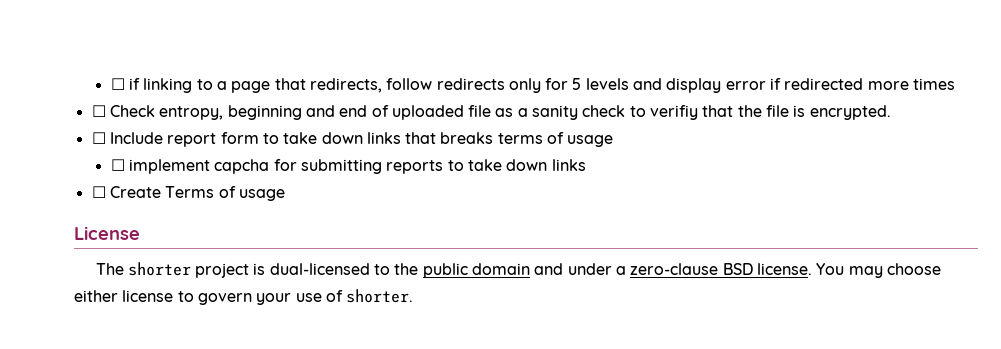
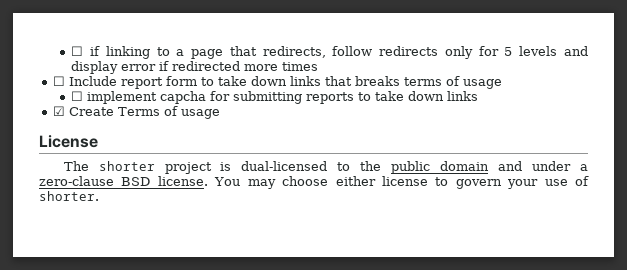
- ☐ Check entropy, beginning and end of uploaded file as a sanity check to verifiy that the file is encrypted.
- ☐ Create Terms of usage
+ ☑ Create Terms of usage

